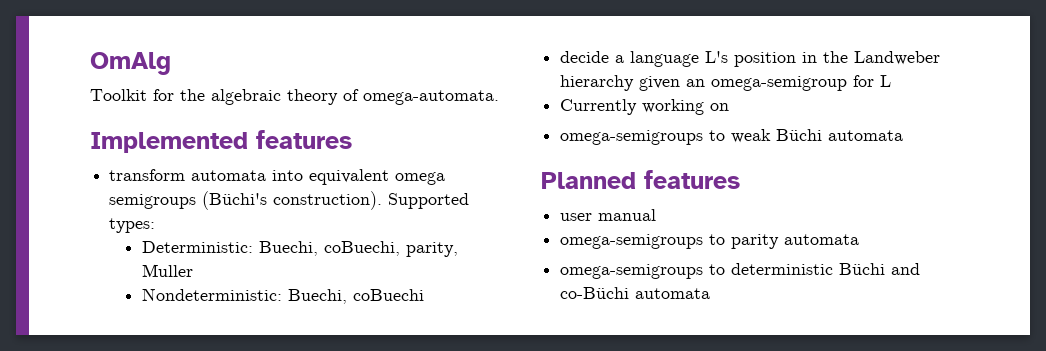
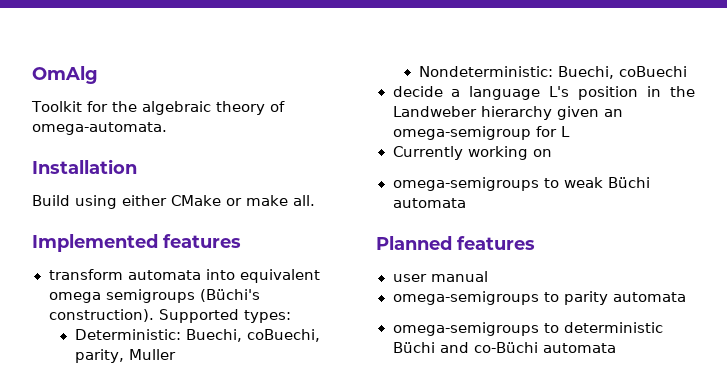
+ Installation
+ Build using either CMake or make all.

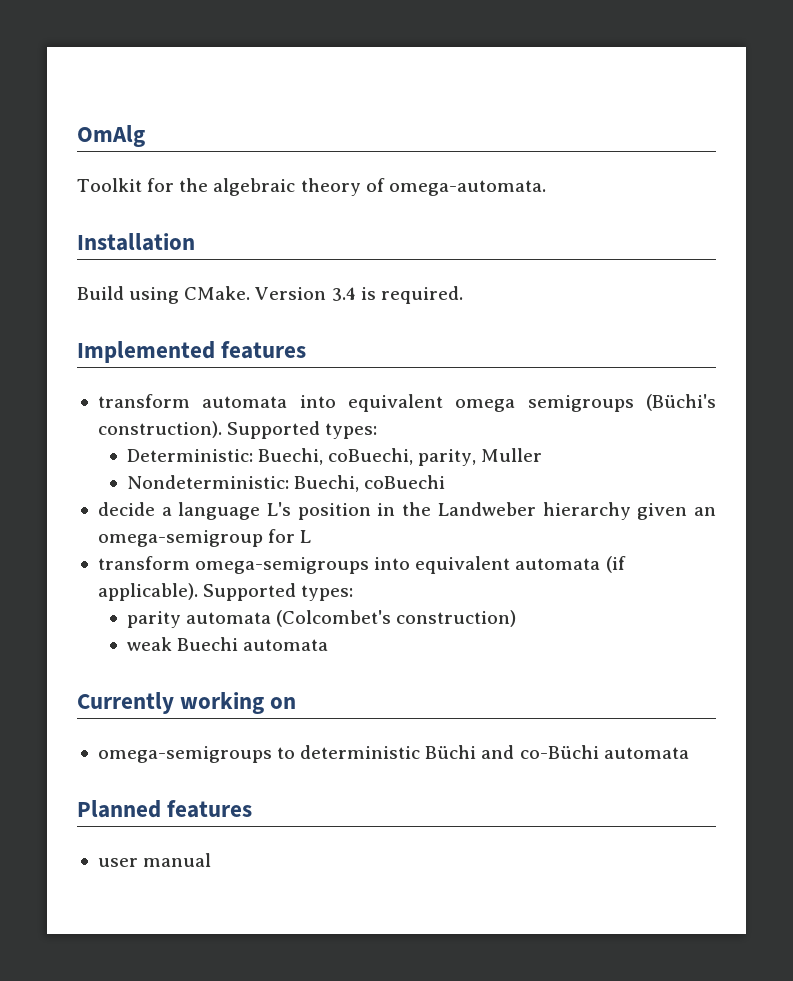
- Build using either CMake or make all.
+ Build using CMake. Version 3.4 is required.
+ transform omega-semigroups into equivalent automata (if applicable). Supported types:
+ parity automata (Colcombet's construction)
+ weak Buechi automata
  Currently working on
- omega-semigroups to weak Büchi automata
- Planned features
- user manual
- omega-semigroups to parity automata
+ Planned features
+ user manual

